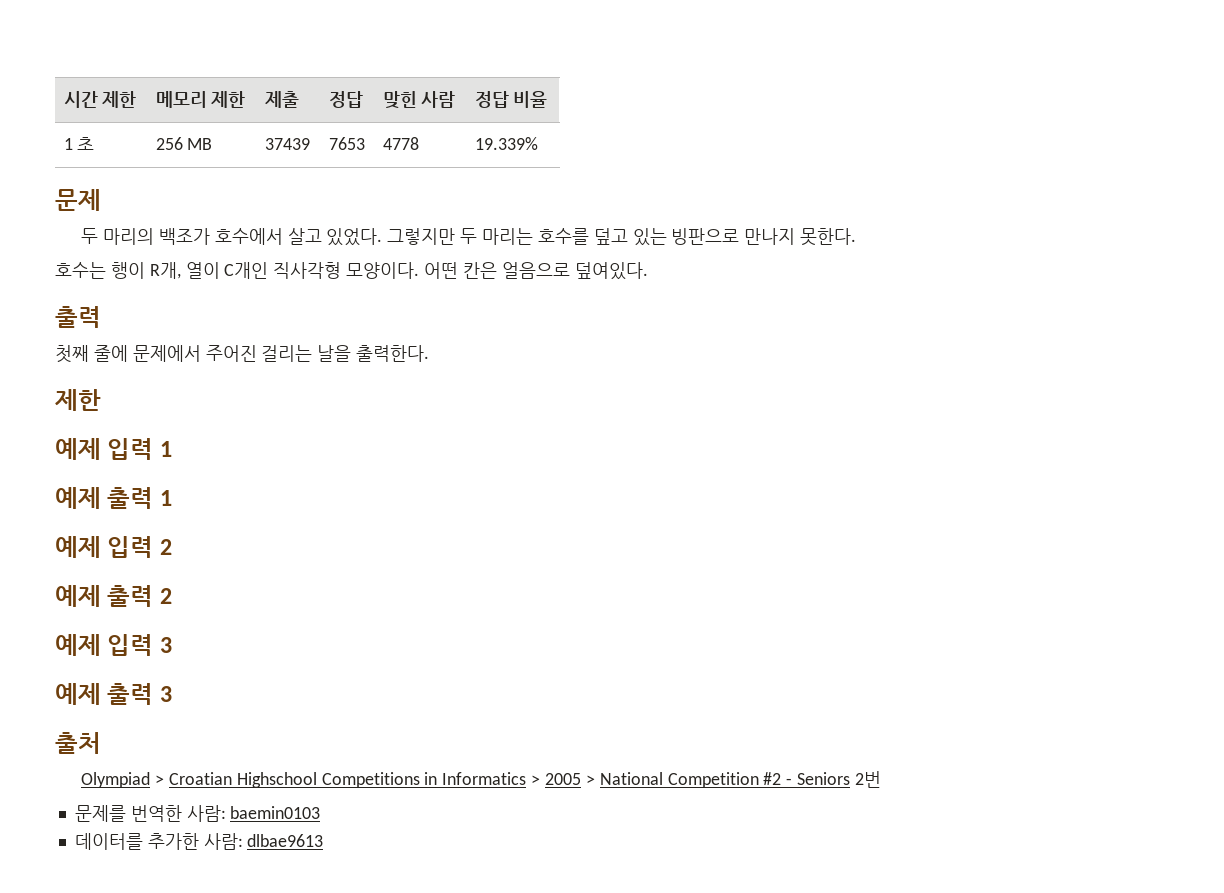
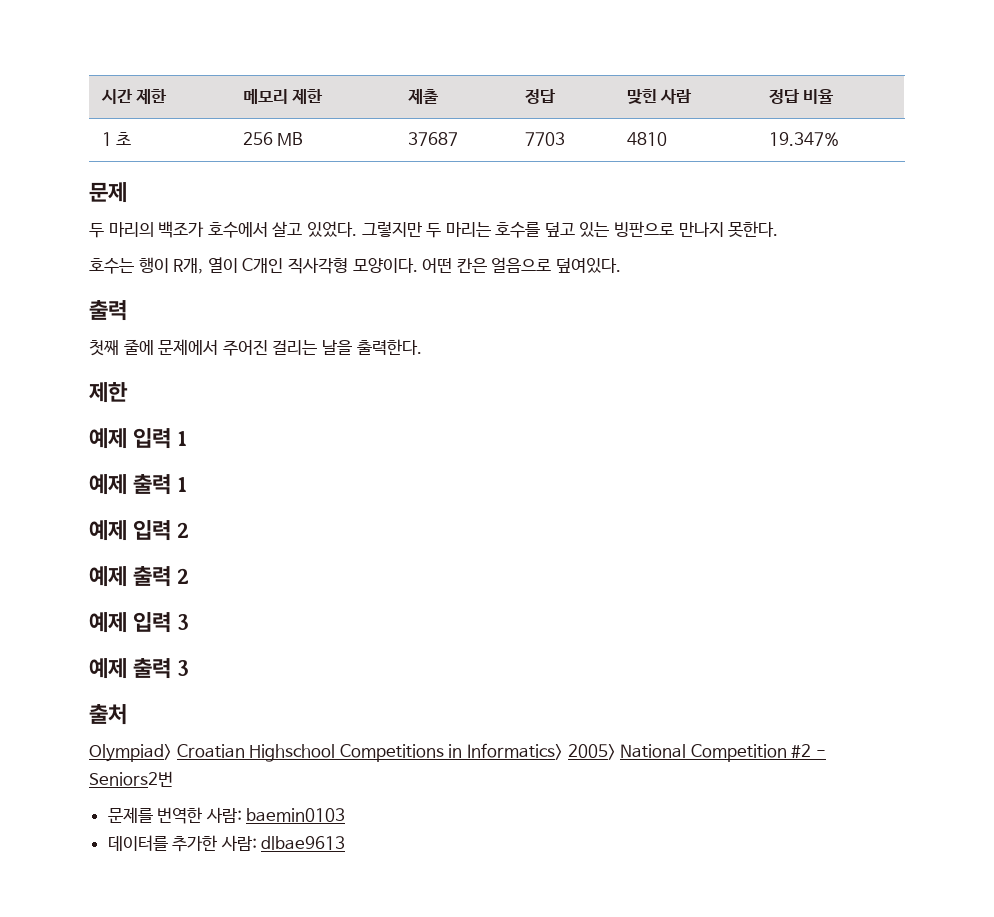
- 1 초 | 256 MB | 37439 | 7653 | 4778 | 19.339%
+ 1 초 | 256 MB | 37687 | 7703 | 4810 | 19.347%
- Olympiad > Croatian Highschool Competitions in Informatics > 2005 > National Competition #2 - Seniors 2번
+ Olympiad> Croatian Highschool Competitions in Informatics> 2005> National Competition #2 - Seniors2번

